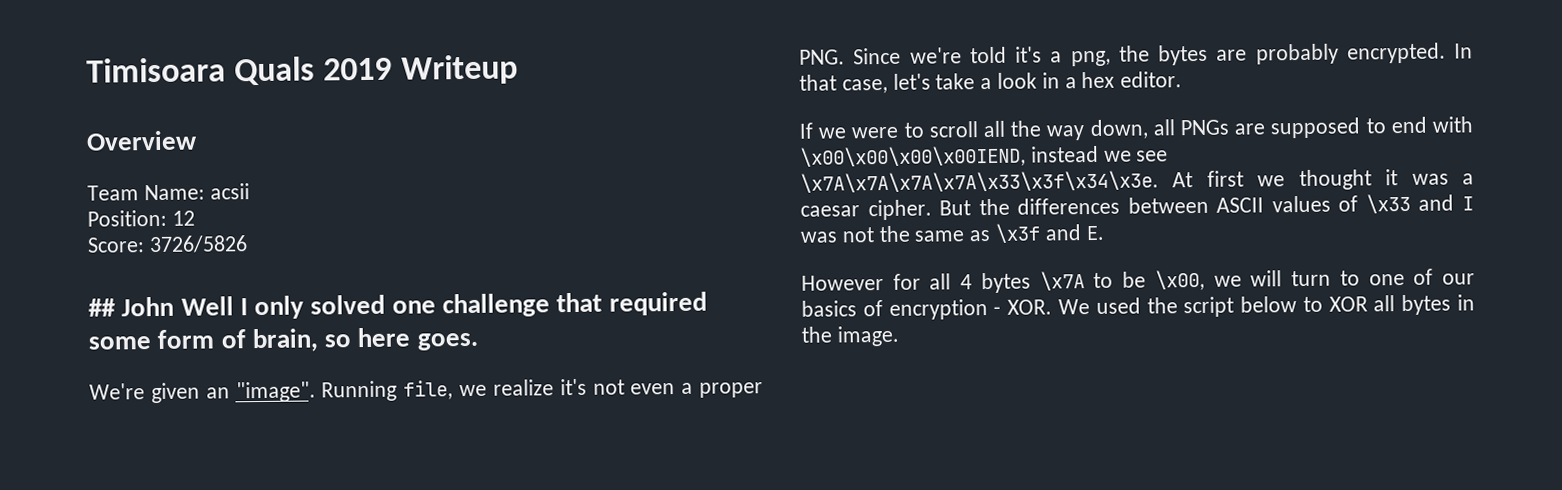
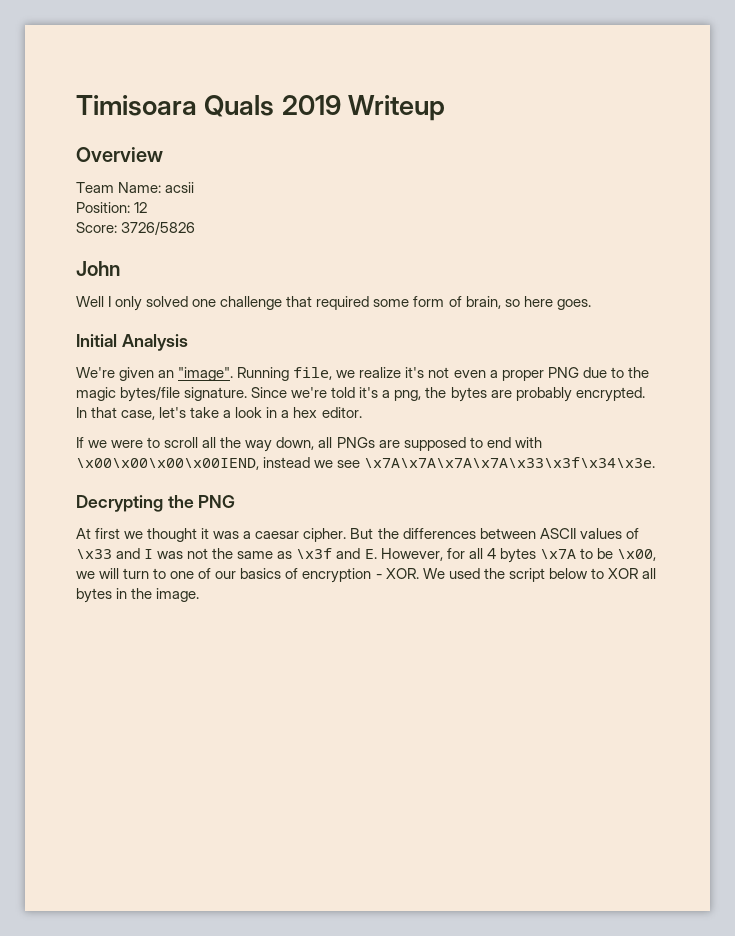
- ## John Well I only solved one challenge that required some form of brain, so here goes.
+ John
+ Well I only solved one challenge that required some form of brain, so here goes.
+ Initial Analysis
- Running file, we realize it's not even a proper PNG. Since we're told it's a png, the bytes are probably encrypted.
+ Running file, we realize it's not even a proper PNG due to the magic bytes/file signature. Since we're told it's a png, the bytes are probably encrypted.
- If we were to scroll all the way down, all PNGs are supposed to end with \x00\x00\x00\x00IEND, instead we see \x7A\x7A\x7A\x7A\x33\x3f\x34\x3e. At first we thought it was a caesar cipher.
+ If we were to scroll all the way down, all PNGs are supposed to end with \x00\x00\x00\x00IEND, instead we see \x7A\x7A\x7A\x7A\x33\x3f\x34\x3e.
+ Decrypting the PNG
+ At first we thought it was a caesar cipher.
- But the differences between ASCII values of \x33 and I was not the same as \x3f and E.
- However for all 4 bytes \x7A to be \x00, we will turn to one of our basics of encryption - XOR. We used the script below to XOR all bytes in the image.
+ But the differences between ASCII values of \x33 and I was not the same as \x3f and E. However, for all 4 bytes \x7A to be \x00, we will turn to one of our basics of encryption - XOR. We used the script below to XOR all bytes in the image.

